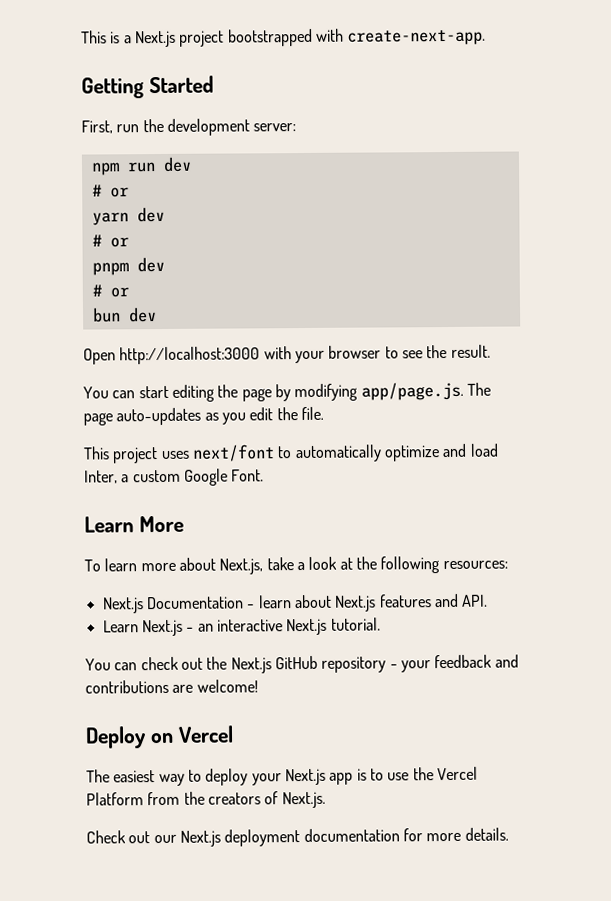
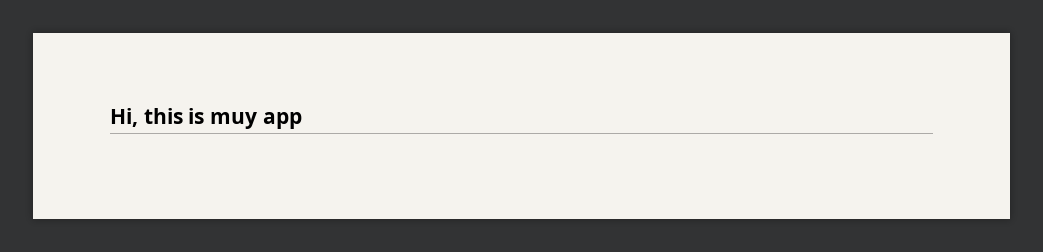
- This is a Next.js project bootstrapped with create-next-app.
- Getting Started
- First, run the development server:
- npm run dev
- # or
- yarn dev
- # or
- pnpm dev
- # or
- bun dev
- Open http://localhost:3000 with your browser to see the result.
- You can start editing the page by modifying app/page.js. The page auto-updates as you edit the file.
- This project uses next/font to automatically optimize and load Inter, a custom Google Font.
- Learn More
- To learn more about Next.js, take a look at the following resources:
- Next.js Documentation - learn about Next.js features and API.
- Learn Next.js - an interactive Next.js tutorial.
- You can check out the Next.js GitHub repository - your feedback and contributions are welcome!
- Deploy on Vercel
- The easiest way to deploy your Next.js app is to use the Vercel Platform from the creators of Next.js.
- Check out our Next.js deployment documentation for more details.
+ Hi, this is muy app

